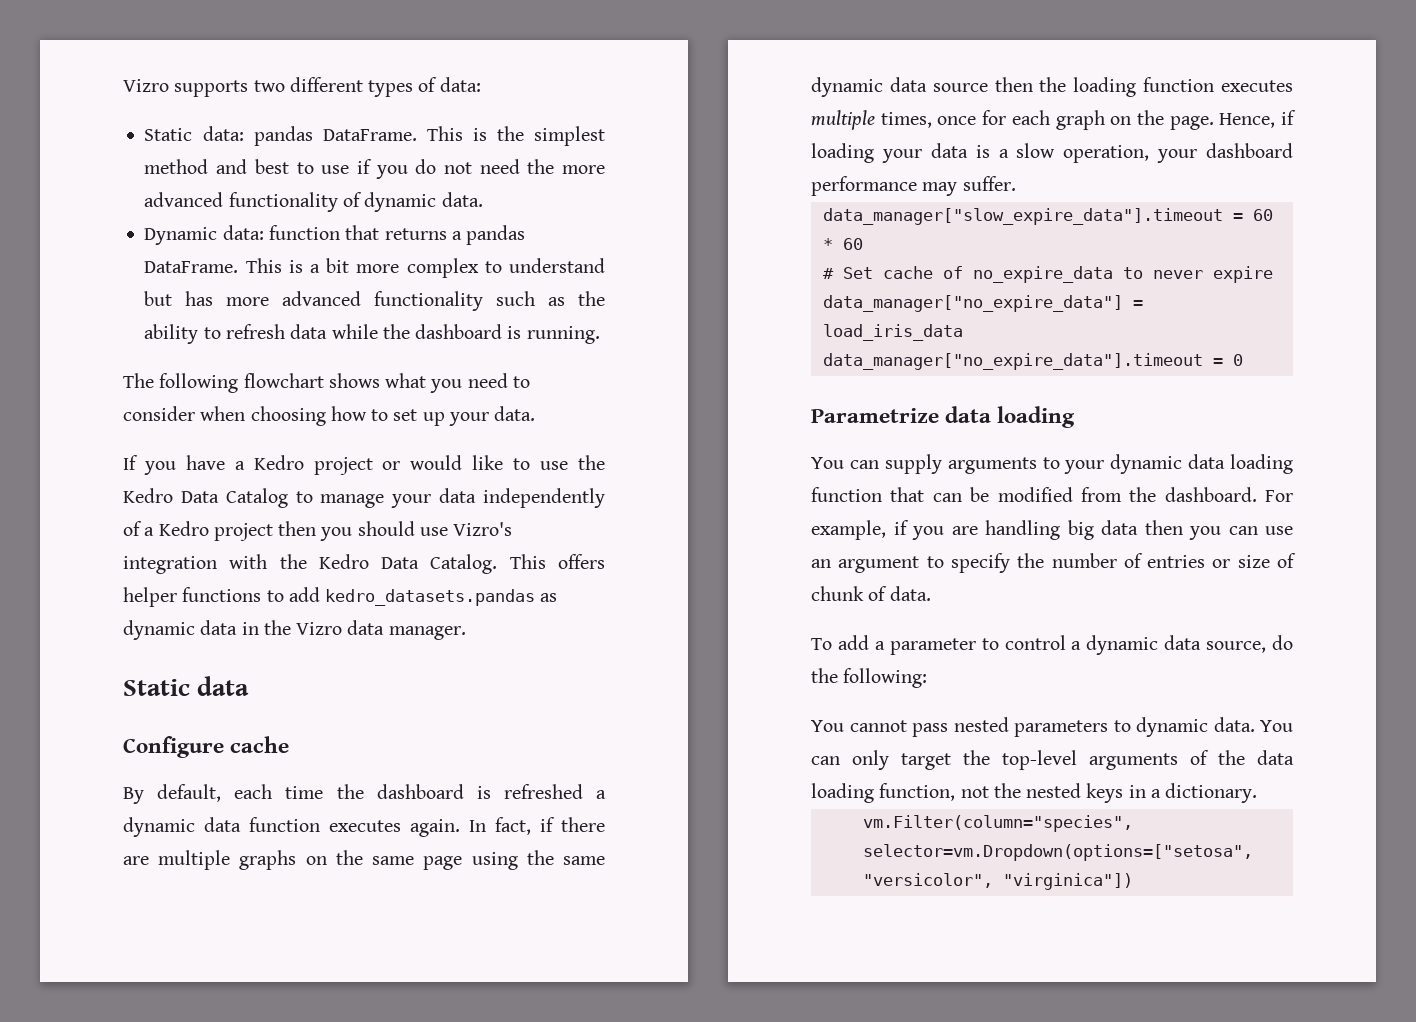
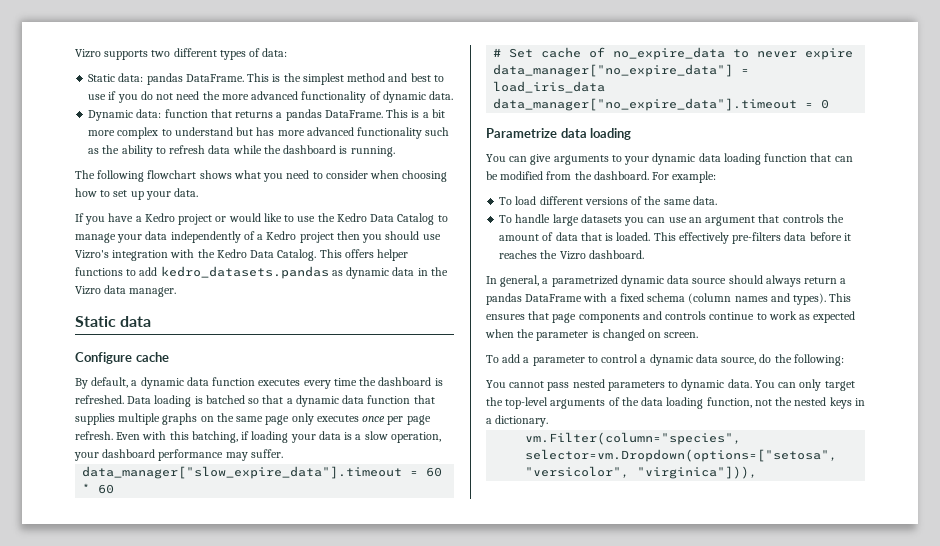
- By default, each time the dashboard is refreshed a dynamic data function executes again. In fact, if there are multiple graphs on the same page using the same dynamic data source then the loading function executes multiple times, once for each graph on the page. Hence, if loading your data is a slow operation, your dashboard performance may suffer.
+ By default, a dynamic data function executes every time the dashboard is refreshed. Data loading is batched so that a dynamic data function that supplies multiple graphs on the same page only executes once per page refresh. Even with this batching, if loading your data is a slow operation, your dashboard performance may suffer.
- You can supply arguments to your dynamic data loading function that can be modified from the dashboard.
+ You can give arguments to your dynamic data loading function that can be modified from the dashboard.
- For example, if you are handling big data then you can use an argument to specify the number of entries or size of chunk of data.
+ For example:
+ To load different versions of the same data.
+ To handle large datasets you can use an argument that controls the amount of data that is loaded. This effectively pre-filters data before it reaches the Vizro dashboard.
+ In general, a parametrized dynamic data source should always return a pandas DataFrame with a fixed schema (column names and types). This ensures that page components and controls continue to work as expected when the parameter is changed on screen.
- vm.Filter(column="species", selector=vm.Dropdown(options=["setosa", "versicolor", "virginica"])
+ vm.Filter(column="species", selector=vm.Dropdown(options=["setosa", "versicolor", "virginica"])),

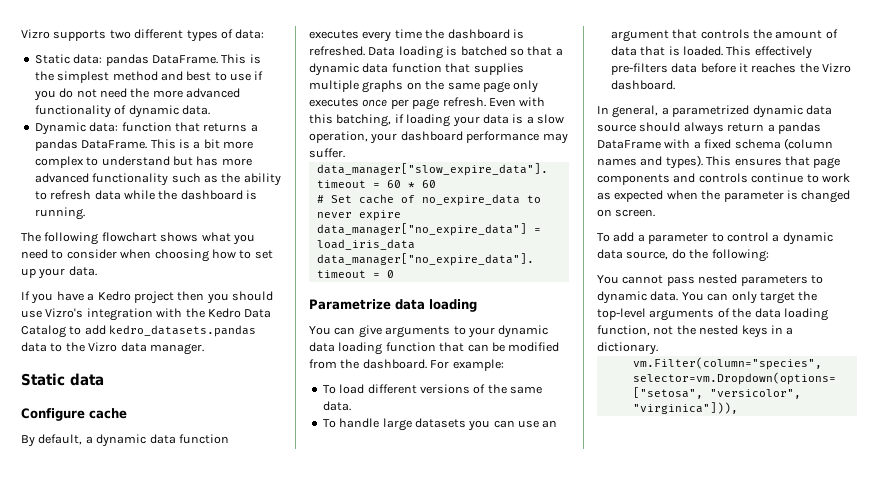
- If you have a Kedro project or would like to use the Kedro Data Catalog to manage your data independently of a Kedro project then you should use Vizro's integration with the Kedro Data Catalog. This offers helper functions to add kedro_datasets.pandas as dynamic data in the Vizro data manager.
+ If you have a Kedro project then you should use Vizro's integration with the Kedro Data Catalog to add kedro_datasets.pandas data to the Vizro data manager.

